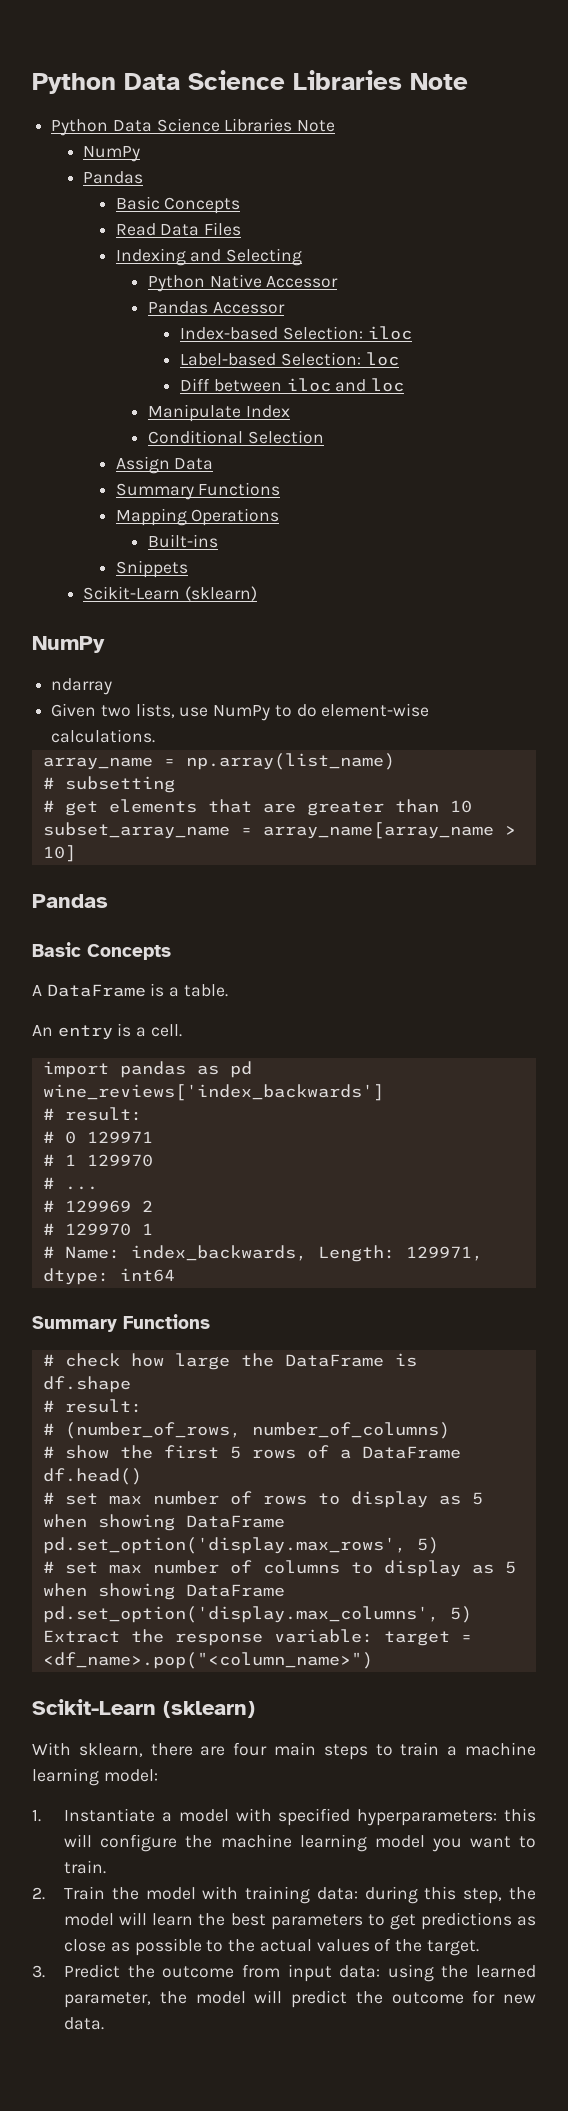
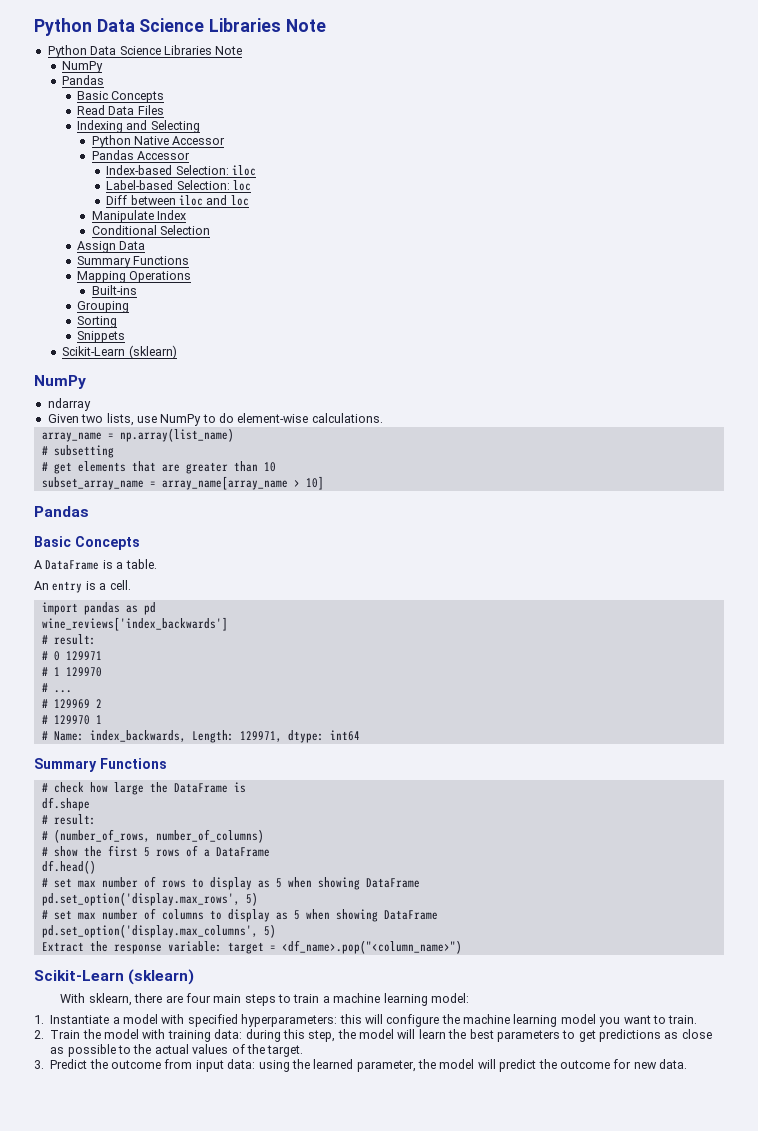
+ Grouping
+ Sorting

